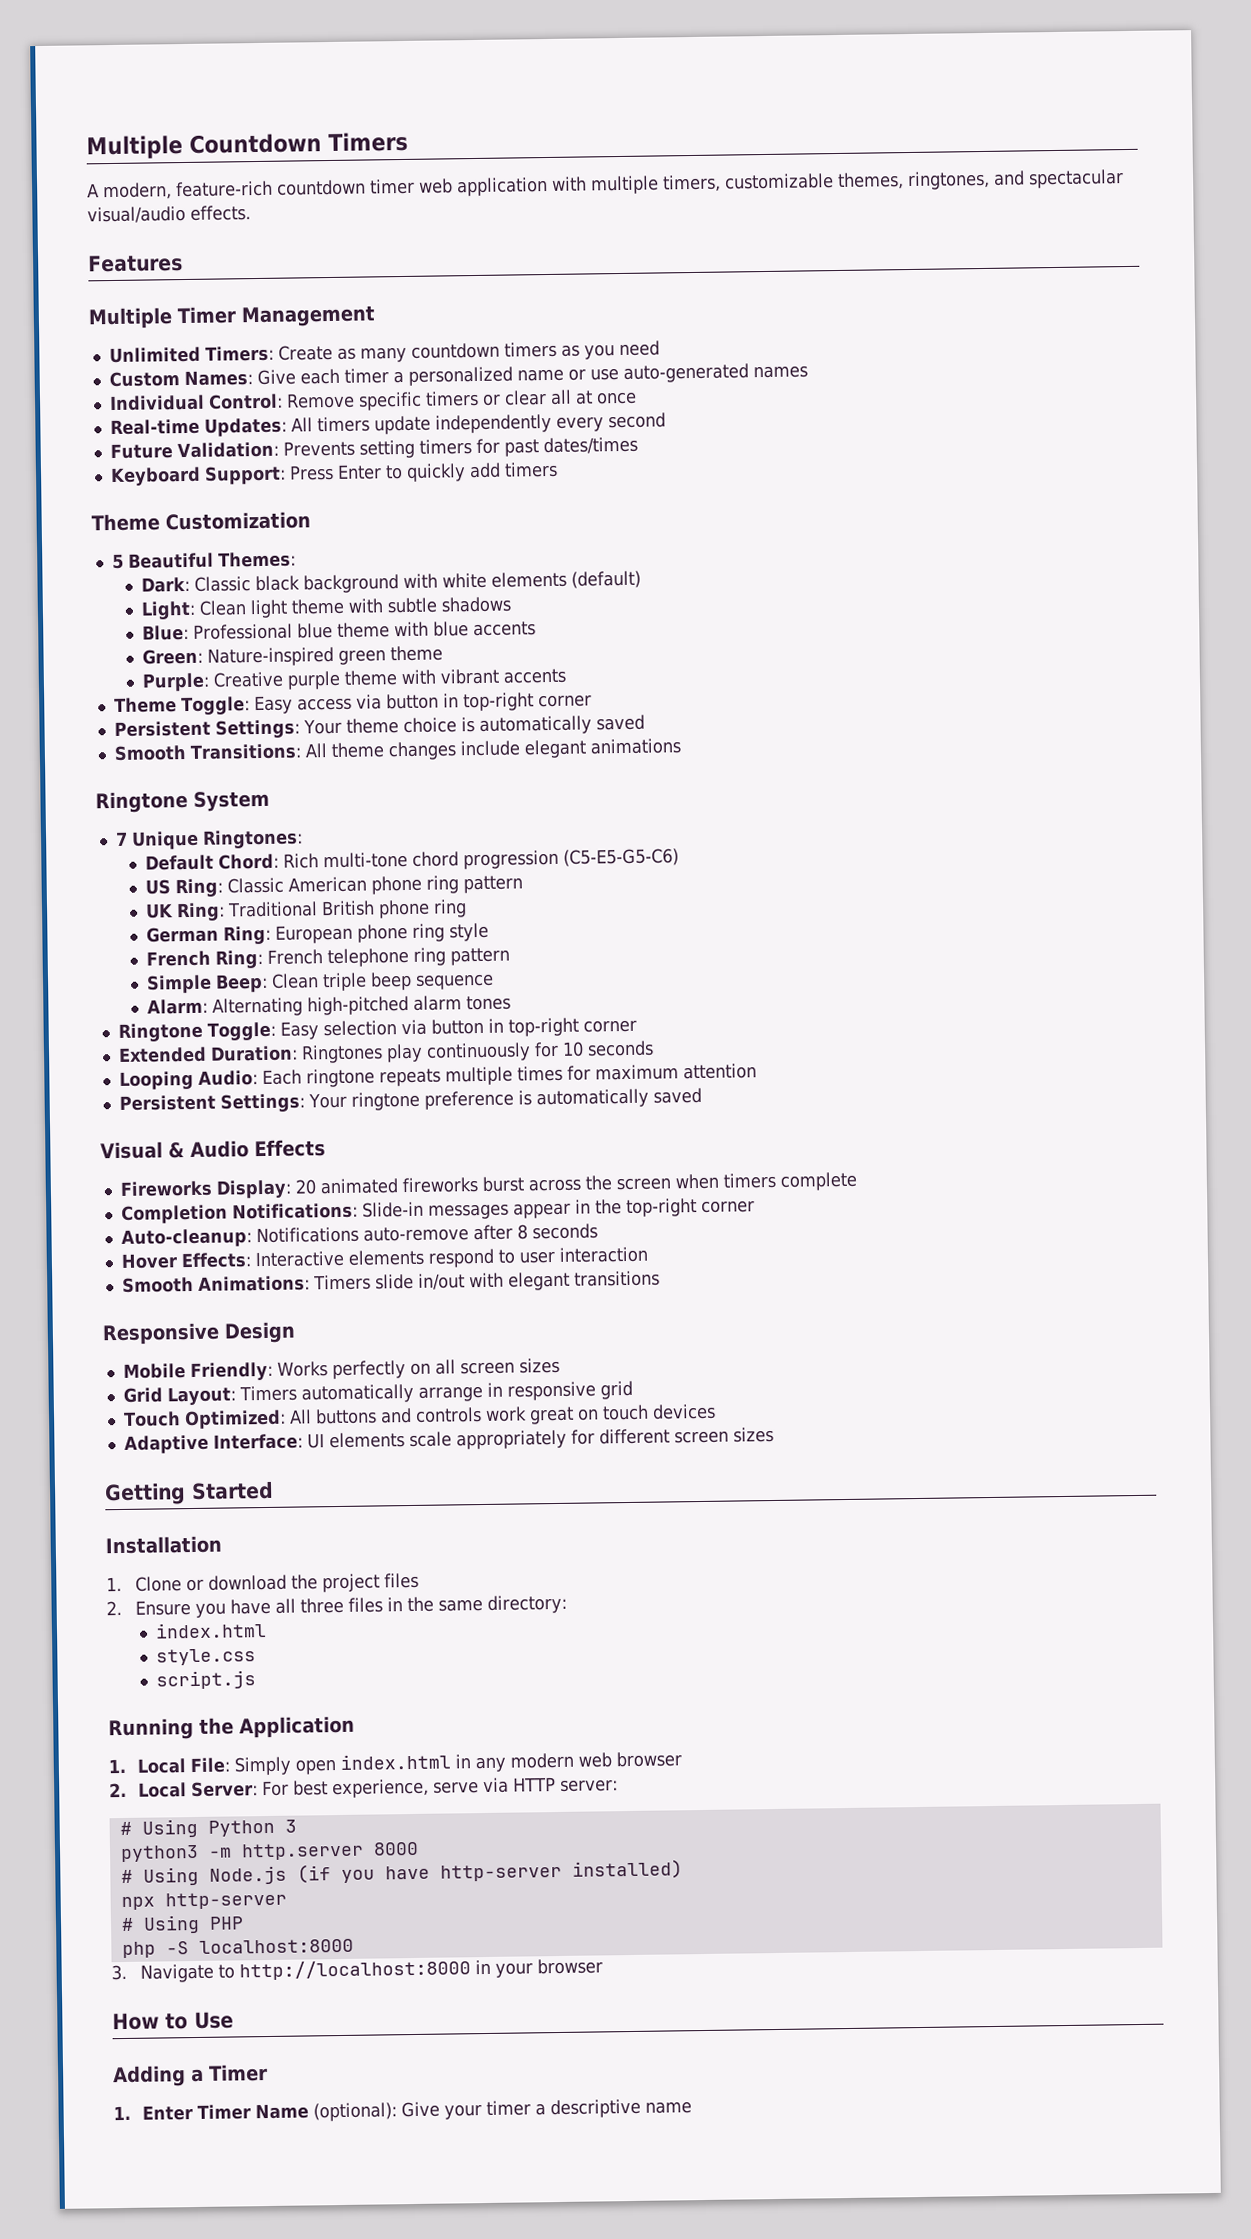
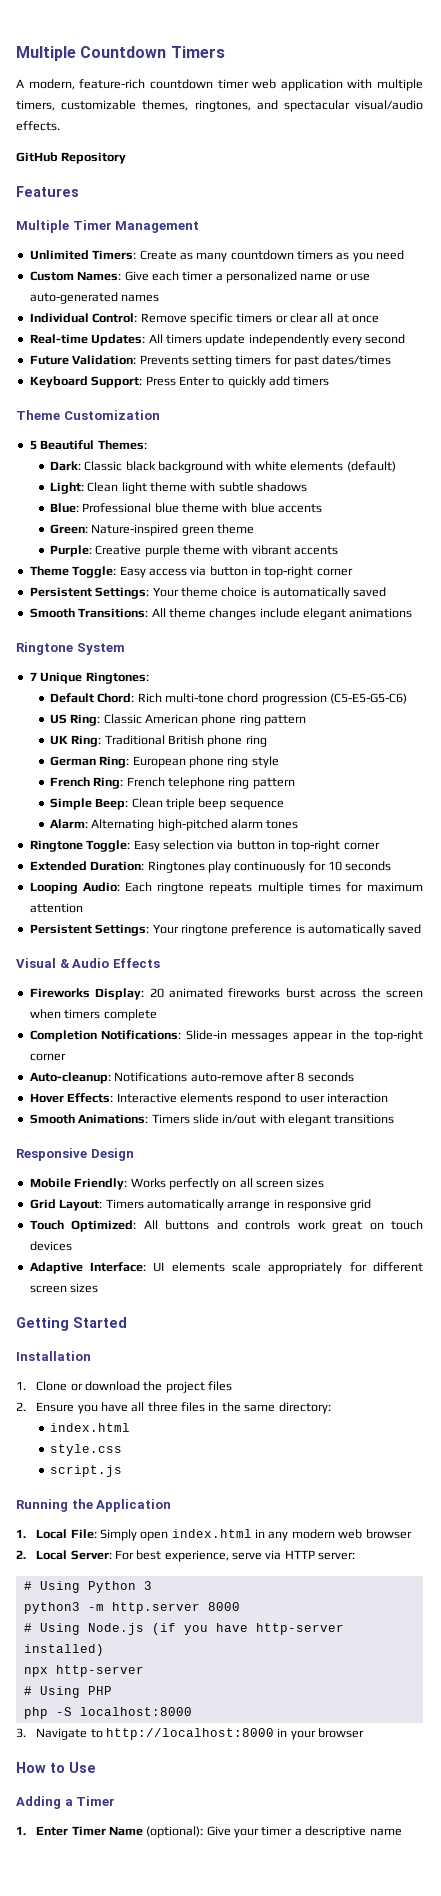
+ GitHub Repository

